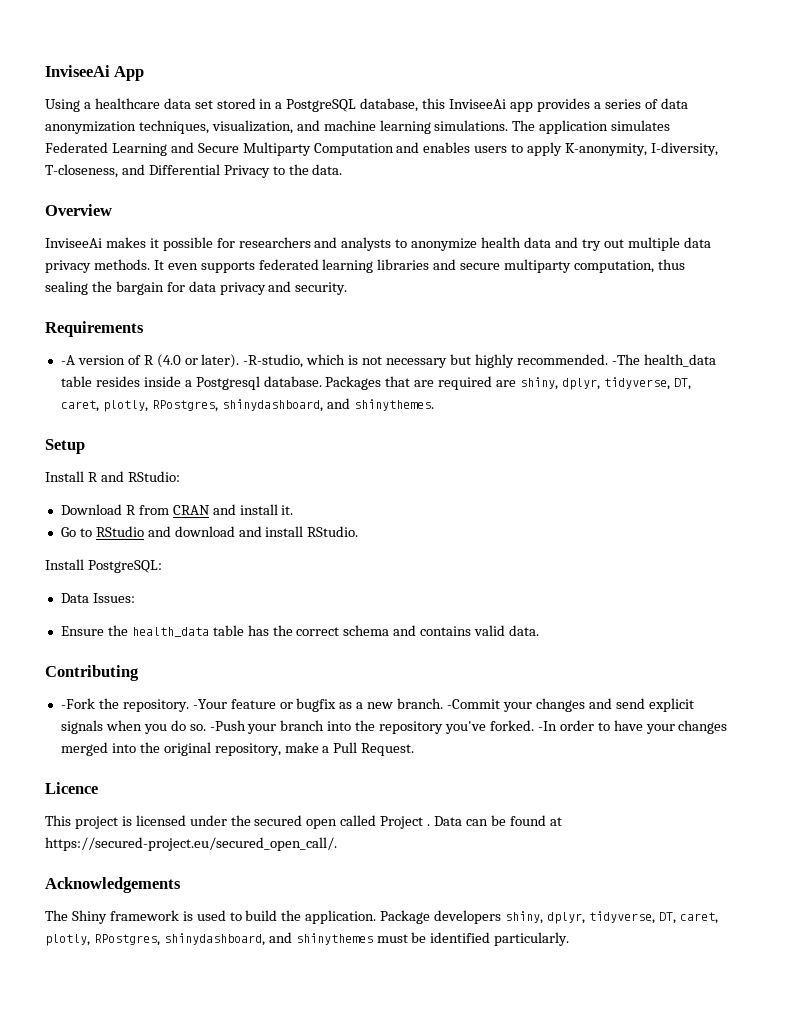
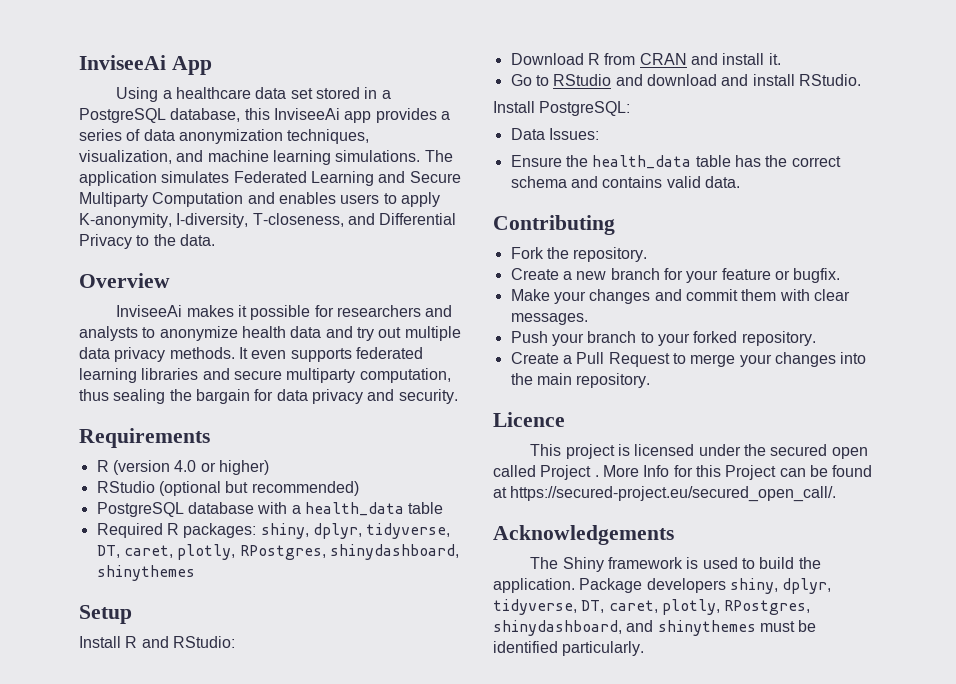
- -A version of R (4.0 or later). -R-studio, which is not necessary but highly recommended. -The health_data table resides inside a Postgresql database. Packages that are required are shiny, dplyr, tidyverse, DT, caret, plotly, RPostgres, shinydashboard, and shinythemes.
+ R (version 4.0 or higher)
+ RStudio (optional but recommended)
+ PostgreSQL database with a health_data table
+ Required R packages: shiny, dplyr, tidyverse, DT, caret, plotly, RPostgres, shinydashboard, shinythemes
- -Fork the repository. -Your feature or bugfix as a new branch. -Commit your changes and send explicit signals when you do so. -Push your branch into the repository you've forked. -In order to have your changes merged into the original repository, make a Pull Request.
+ Fork the repository.
+ Create a new branch for your feature or bugfix.
+ Make your changes and commit them with clear messages.
+ Push your branch to your forked repository.
+ Create a Pull Request to merge your changes into the main repository.
- Data can be found at https://secured-project.eu/secured_open_call/.
+ More Info for this Project can be found at https://secured-project.eu/secured_open_call/.

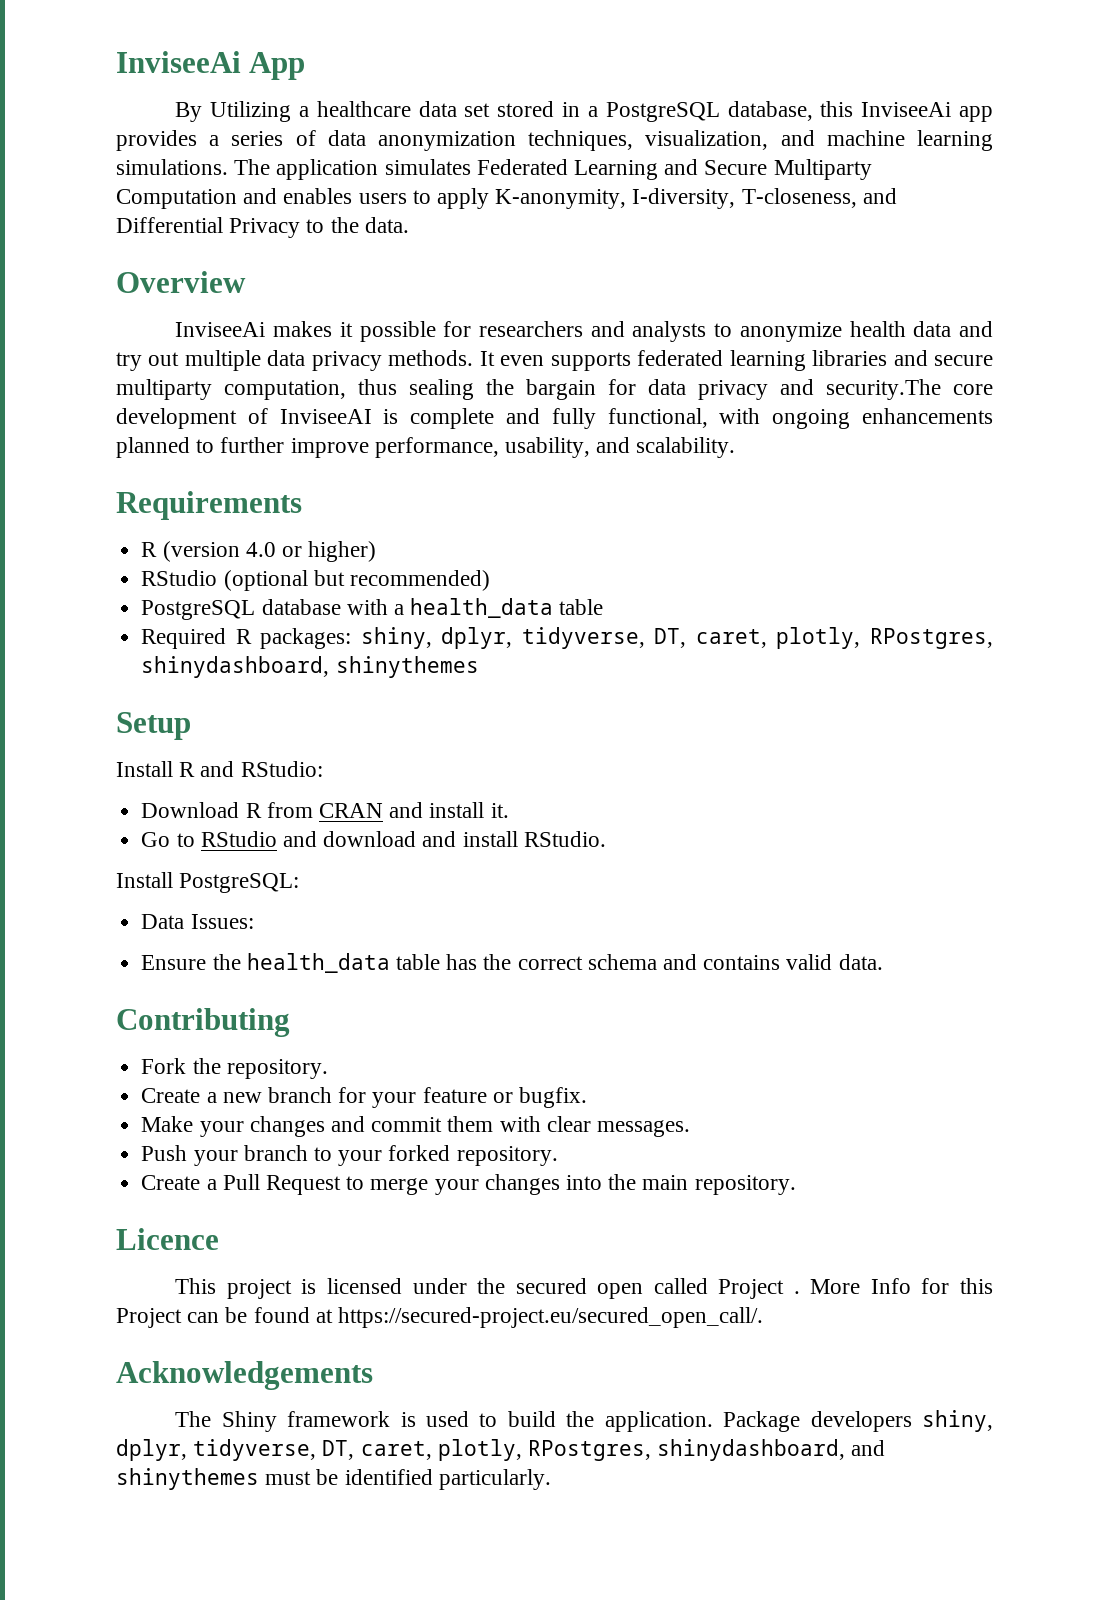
- Using a healthcare data set stored in a PostgreSQL database, this InviseeAi app provides a series of data anonymization techniques, visualization, and machine learning simulations.
+ By Utilizing a healthcare data set stored in a PostgreSQL database, this InviseeAi app provides a series of data anonymization techniques, visualization, and machine learning simulations.
- It even supports federated learning libraries and secure multiparty computation, thus sealing the bargain for data privacy and security.
+ It even supports federated learning libraries and secure multiparty computation, thus sealing the bargain for data privacy and security.The core development of InviseeAI is complete and fully functional, with ongoing enhancements planned to further improve performance, usability, and scalability.

